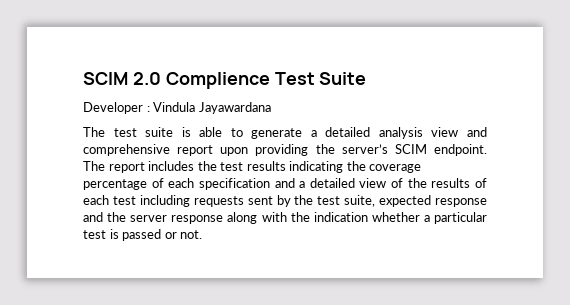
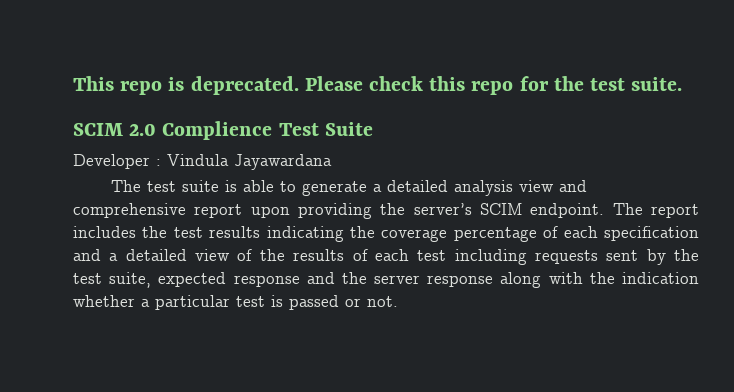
+ This repo is deprecated. Please check this repo for the test suite.

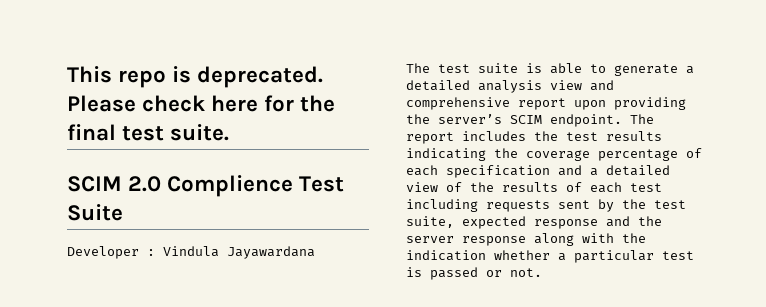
- Please check this repo for the test suite.
+ Please check here for the final test suite.

